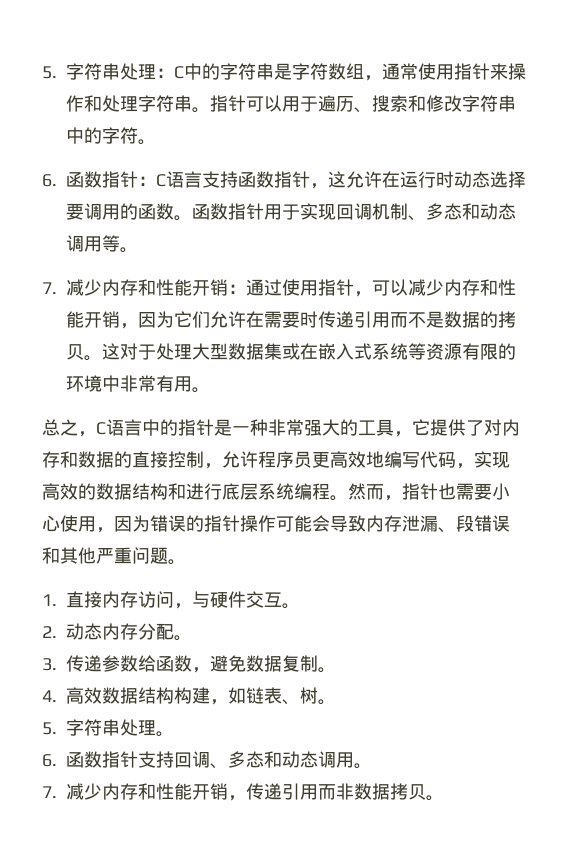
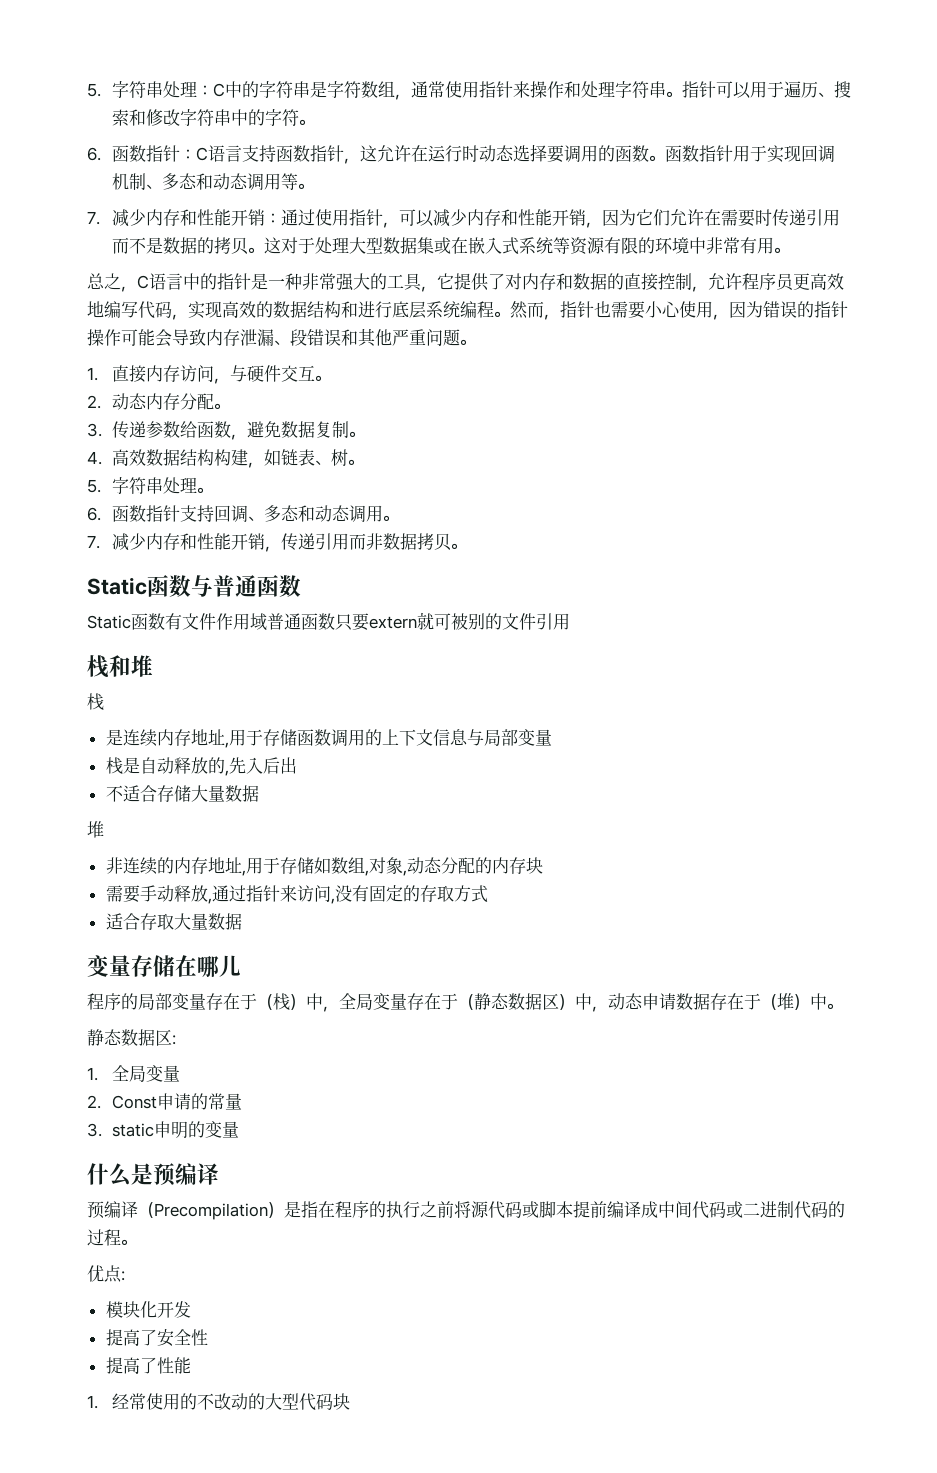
+ Static函数与普通函数
+ Static函数有文件作用域普通函数只要extern就可被别的文件引用
+ 栈和堆
+ 栈
+ 是连续内存地址,用于存储函数调用的上下文信息与局部变量
+ 栈是自动释放的,先入后出
+ 不适合存储大量数据
+ 堆
+ 非连续的内存地址,用于存储如数组,对象,动态分配的内存块
+ 需要手动释放,通过指针来访问,没有固定的存取方式
+ 适合存取大量数据
+ 变量存储在哪儿
+ 程序的局部变量存在于（栈）中，全局变量存在于（静态数据区）中，动态申请数据存在于（堆）中。
+ 静态数据区:
+ 1.全局变量
+ 2. Const申请的常量
+ 3. static申明的变量
+ 什么是预编译
+ 预编译（Precompilation）是指在程序的执行之前将源代码或脚本提前编译成中间代码或二进制代码的过程。
+ 优点:
+ 模块化开发
+ 提高了安全性
+ 提高了性能
+ 1.经常使用的不改动的大型代码块

